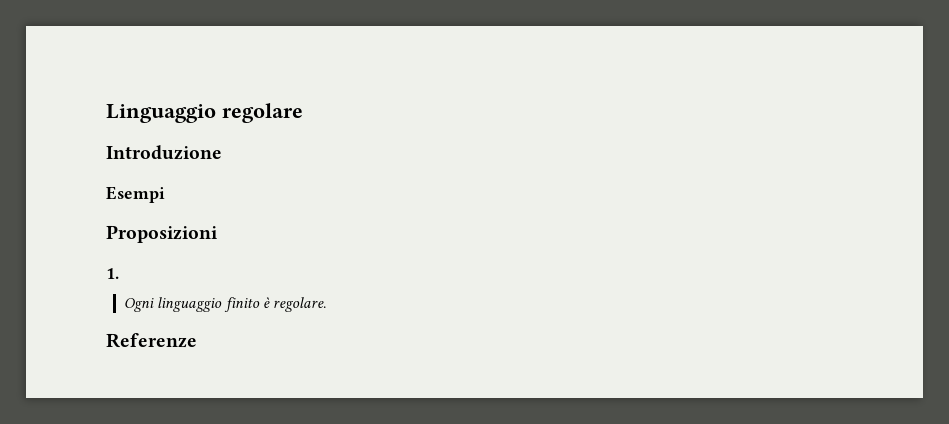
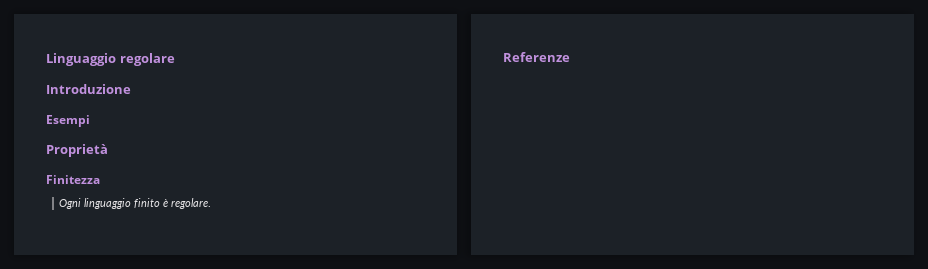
- Proposizioni
- 1.
+ Proprietà
+ Finitezza

